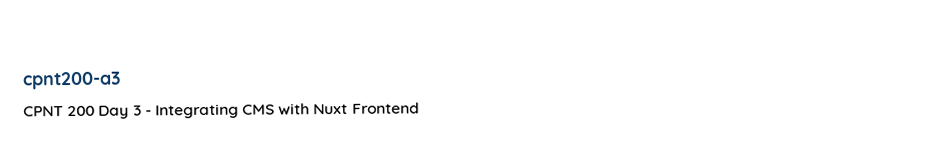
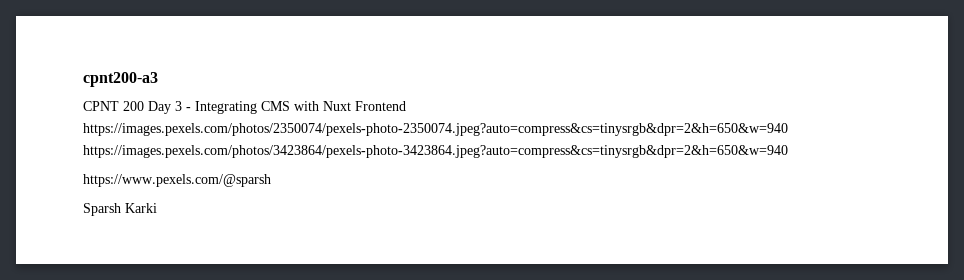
- CPNT 200 Day 3 - Integrating CMS with Nuxt Frontend
+ CPNT 200 Day 3 - Integrating CMS with Nuxt Frontend https://images.pexels.com/photos/2350074/pexels-photo-2350074.jpeg?auto=compress&cs=tinysrgb&dpr=2&h=650&w=940 https://images.pexels.com/photos/3423864/pexels-photo-3423864.jpeg?auto=compress&cs=tinysrgb&dpr=2&h=650&w=940
+ https://www.pexels.com/@sparsh
+ Sparsh Karki

